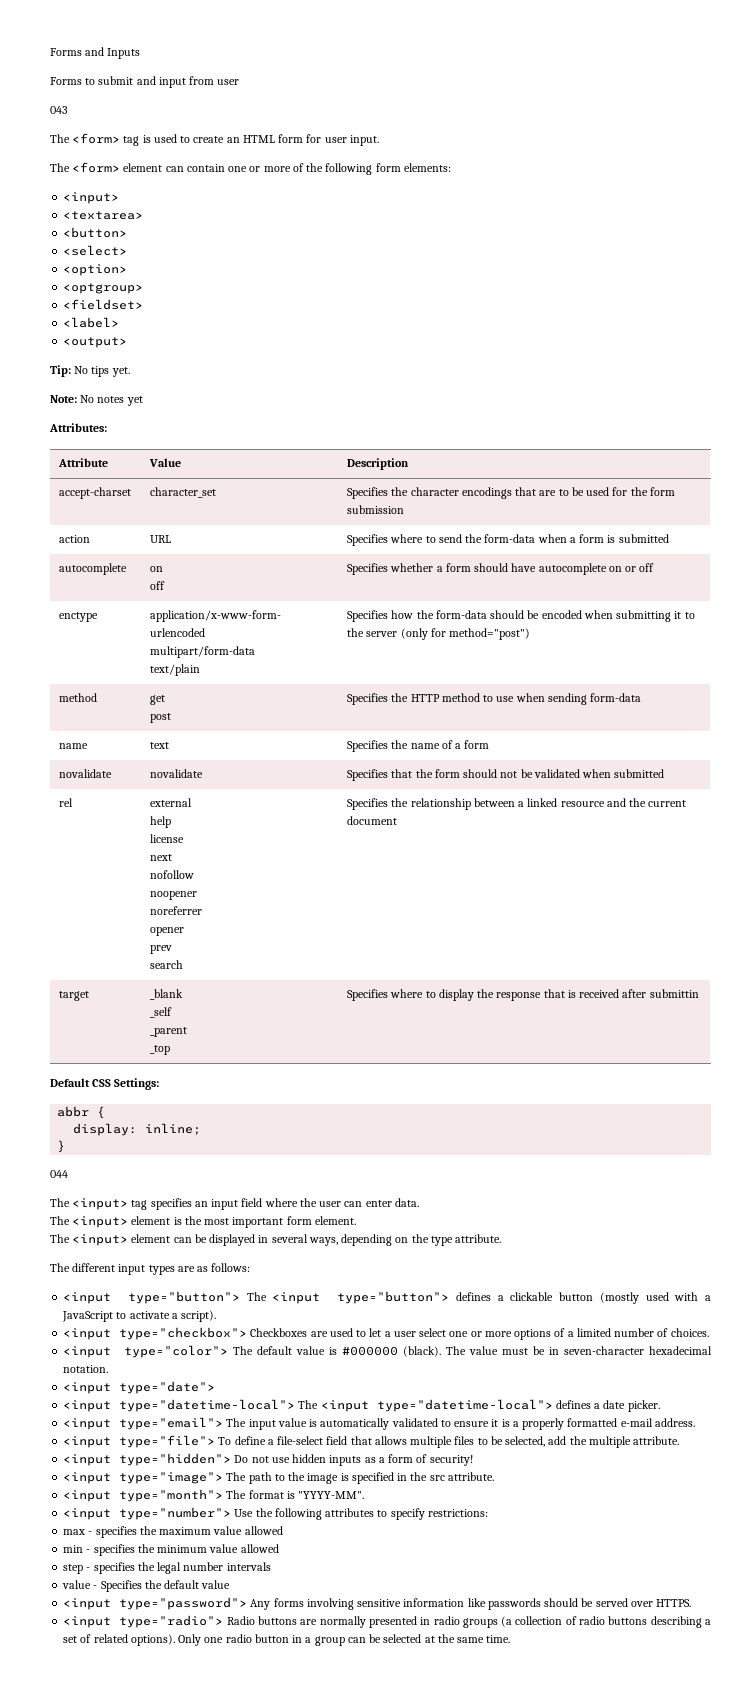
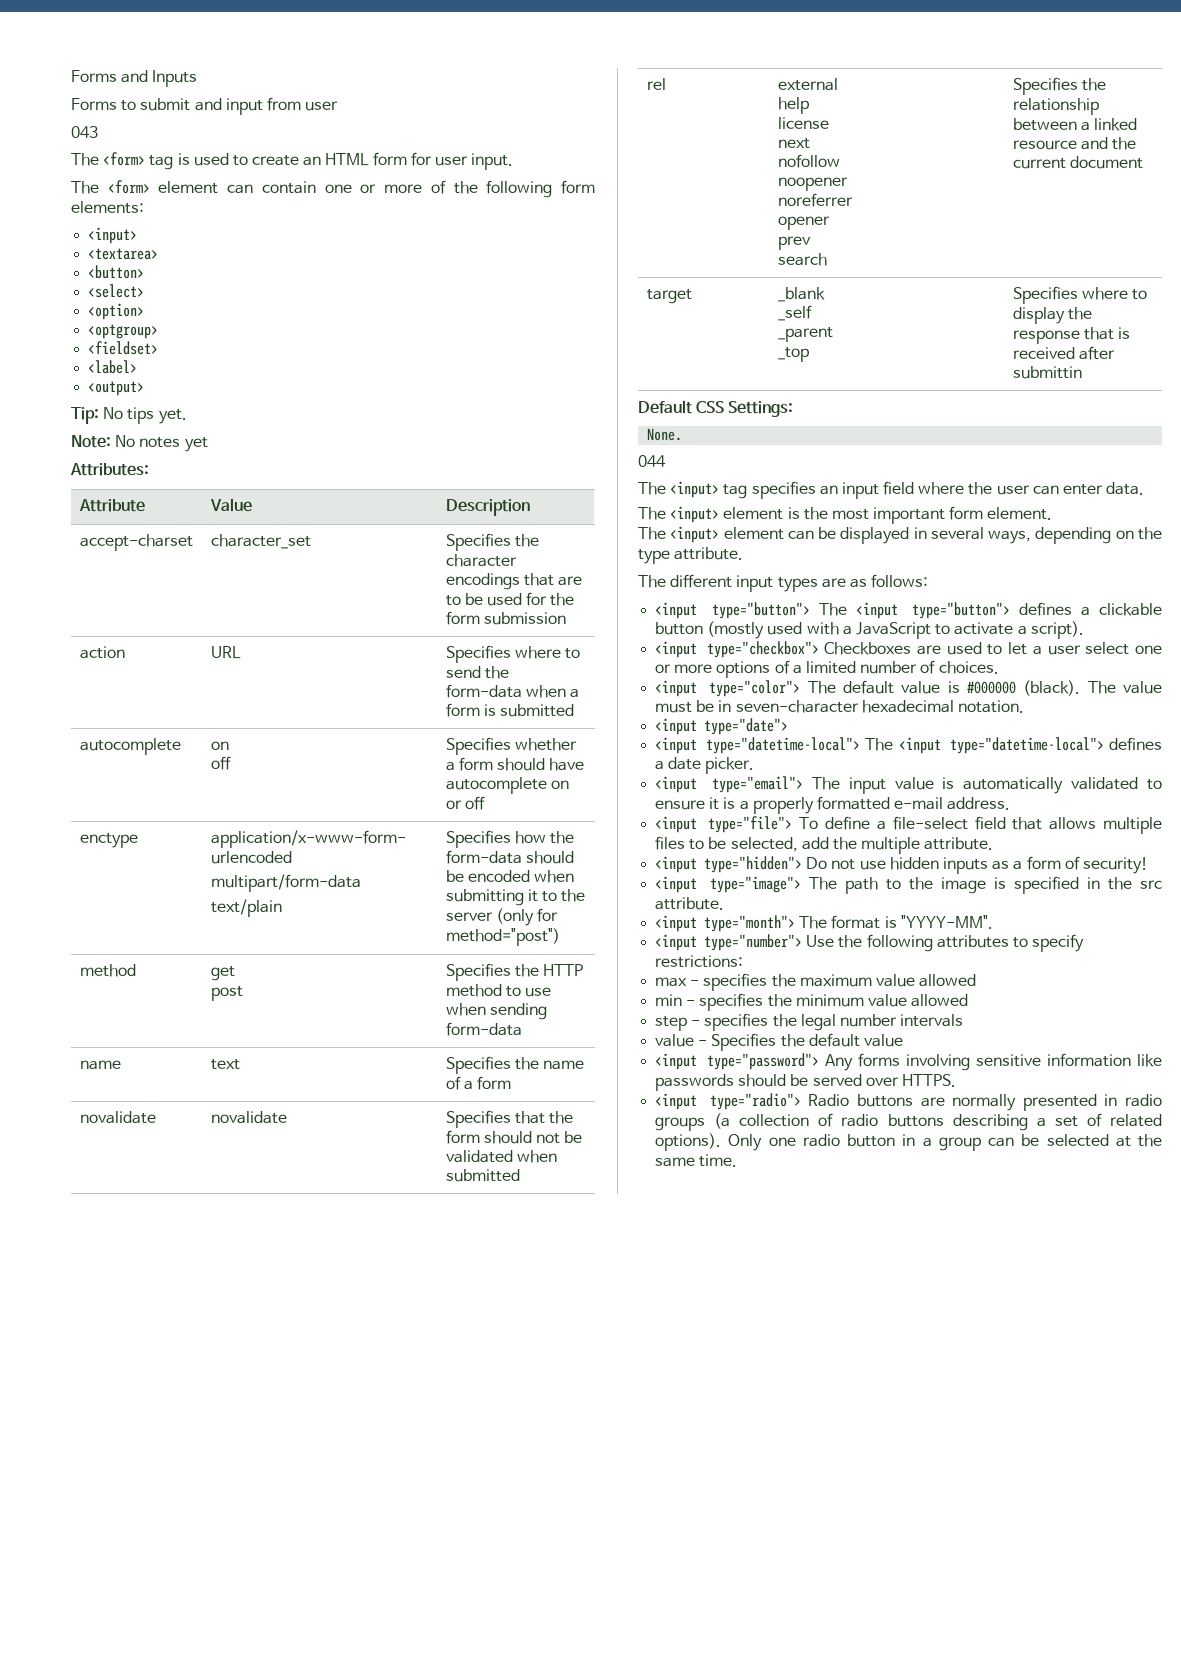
- abbr {
- display: inline;
- }
+ None.

